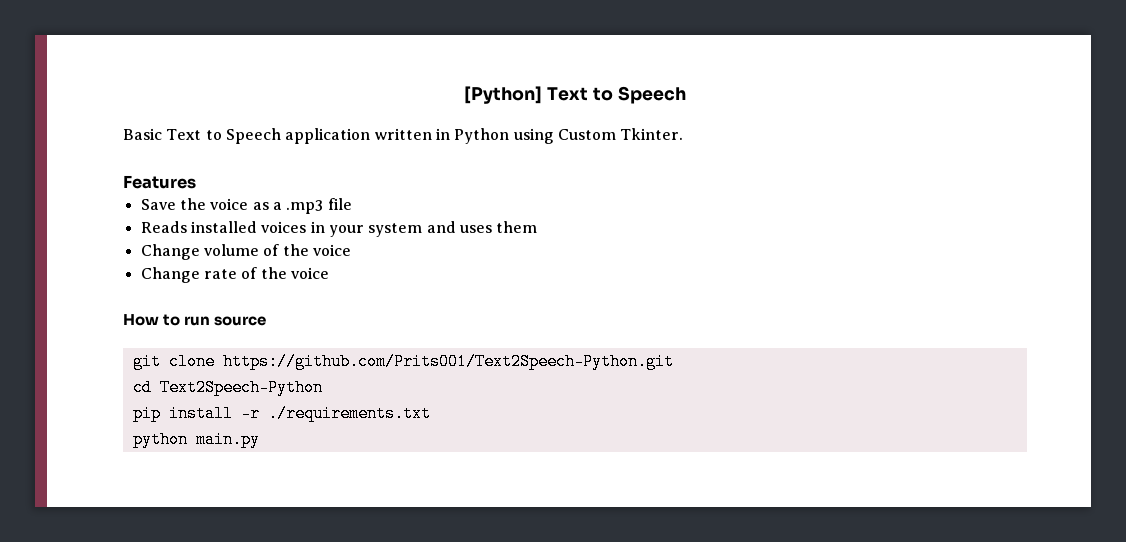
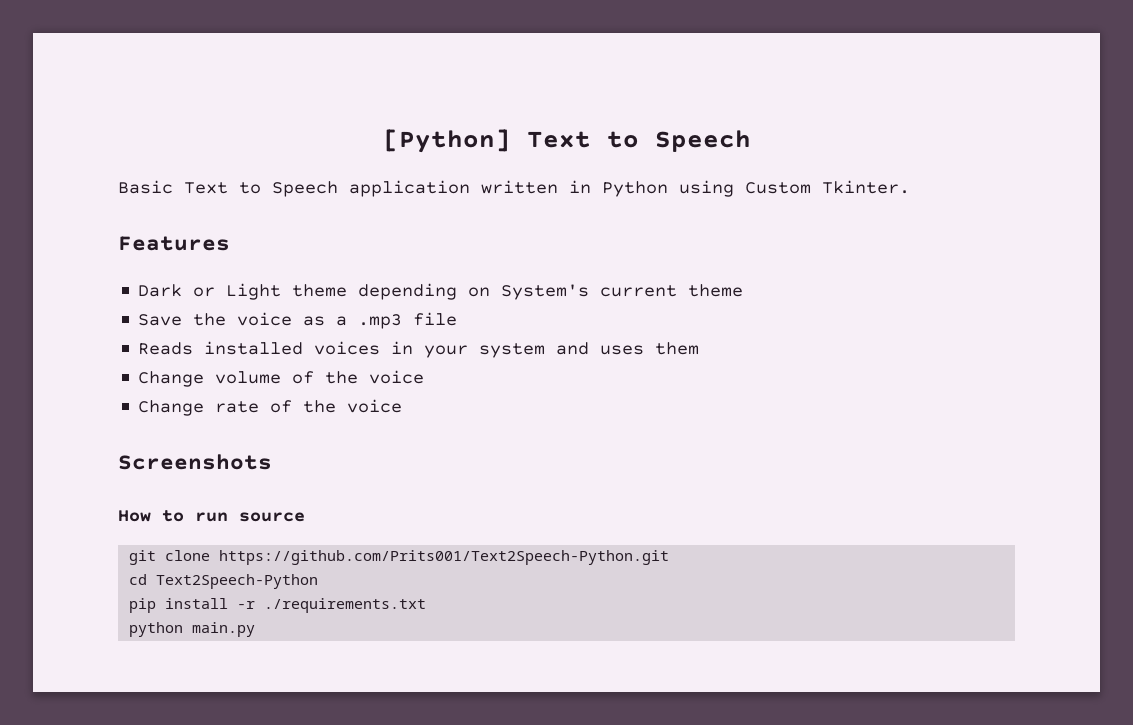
+ Dark or Light theme depending on System's current theme
+ Screenshots

